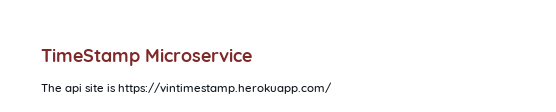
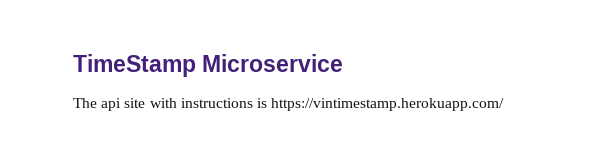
- The api site is https://vintimestamp.herokuapp.com/
+ The api site with instructions is https://vintimestamp.herokuapp.com/

